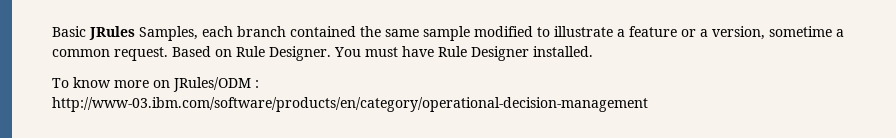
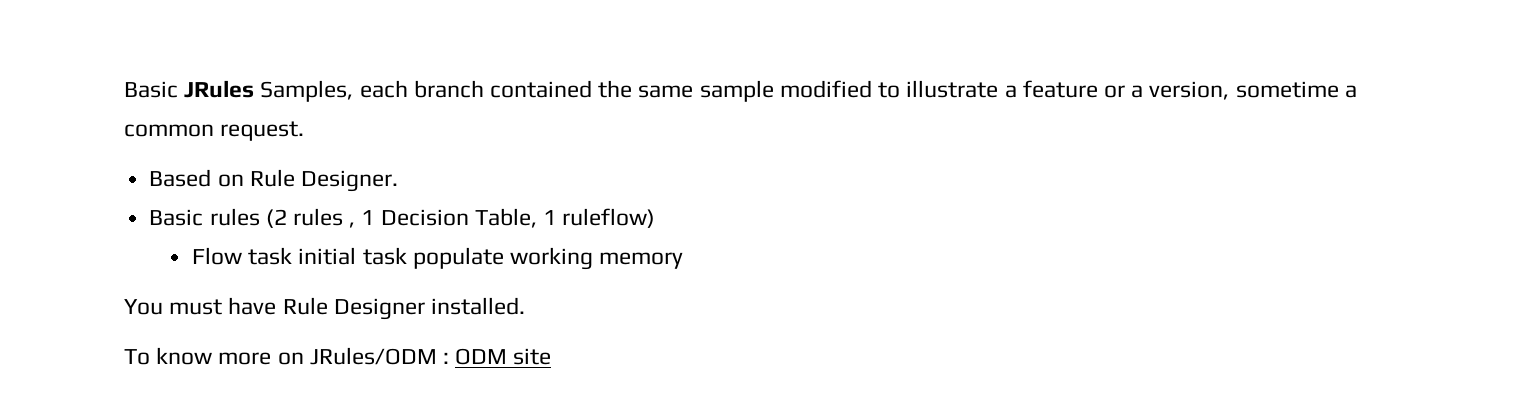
- Basic JRules Samples, each branch contained the same sample modified to illustrate a feature or a version, sometime a common request. Based on Rule Designer. You must have Rule Designer installed.
+ Basic JRules Samples, each branch contained the same sample modified to illustrate a feature or a version, sometime a common request.
+ Based on Rule Designer.
+ Basic rules (2 rules , 1 Decision Table, 1 ruleflow)
+ Flow task initial task populate working memory
+ You must have Rule Designer installed.
- To know more on JRules/ODM : http://www-03.ibm.com/software/products/en/category/operational-decision-management
+ To know more on JRules/ODM : ODM site

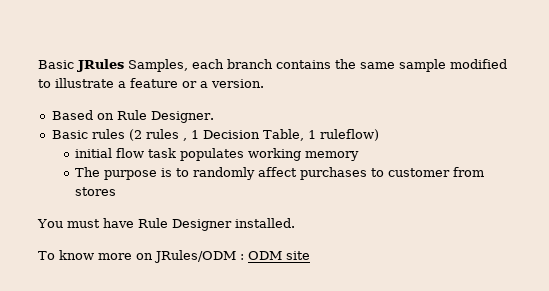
- Basic JRules Samples, each branch contained the same sample modified to illustrate a feature or a version, sometime a common request.
+ Basic JRules Samples, each branch contains the same sample modified to illustrate a feature or a version.
- Flow task initial task populate working memory
+ initial flow task populates working memory
+ The purpose is to randomly affect purchases to customer from stores

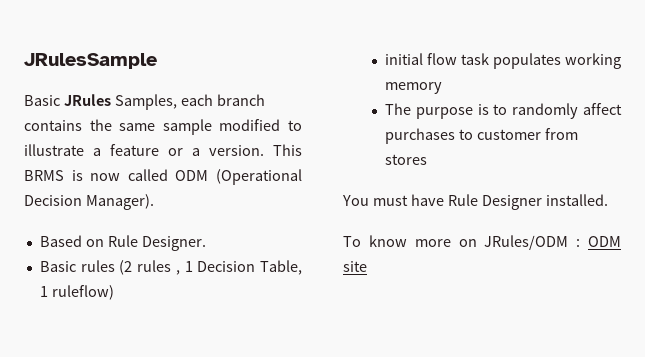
+ JRulesSample
+ This BRMS is now called ODM (Operational Decision Manager).

